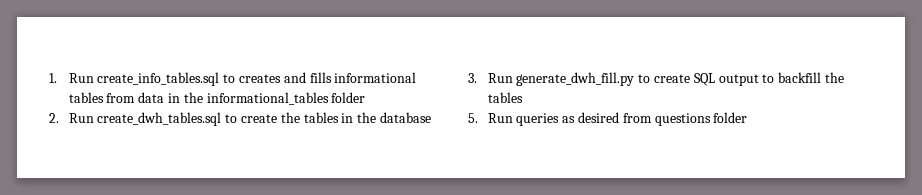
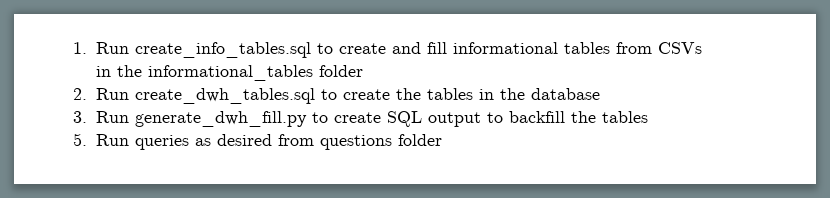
- 1. Run create_info_tables.sql to creates and fills informational tables from data in the informational_tables folder
+ 1. Run create_info_tables.sql to create and fill informational tables from CSVs in the informational_tables folder

